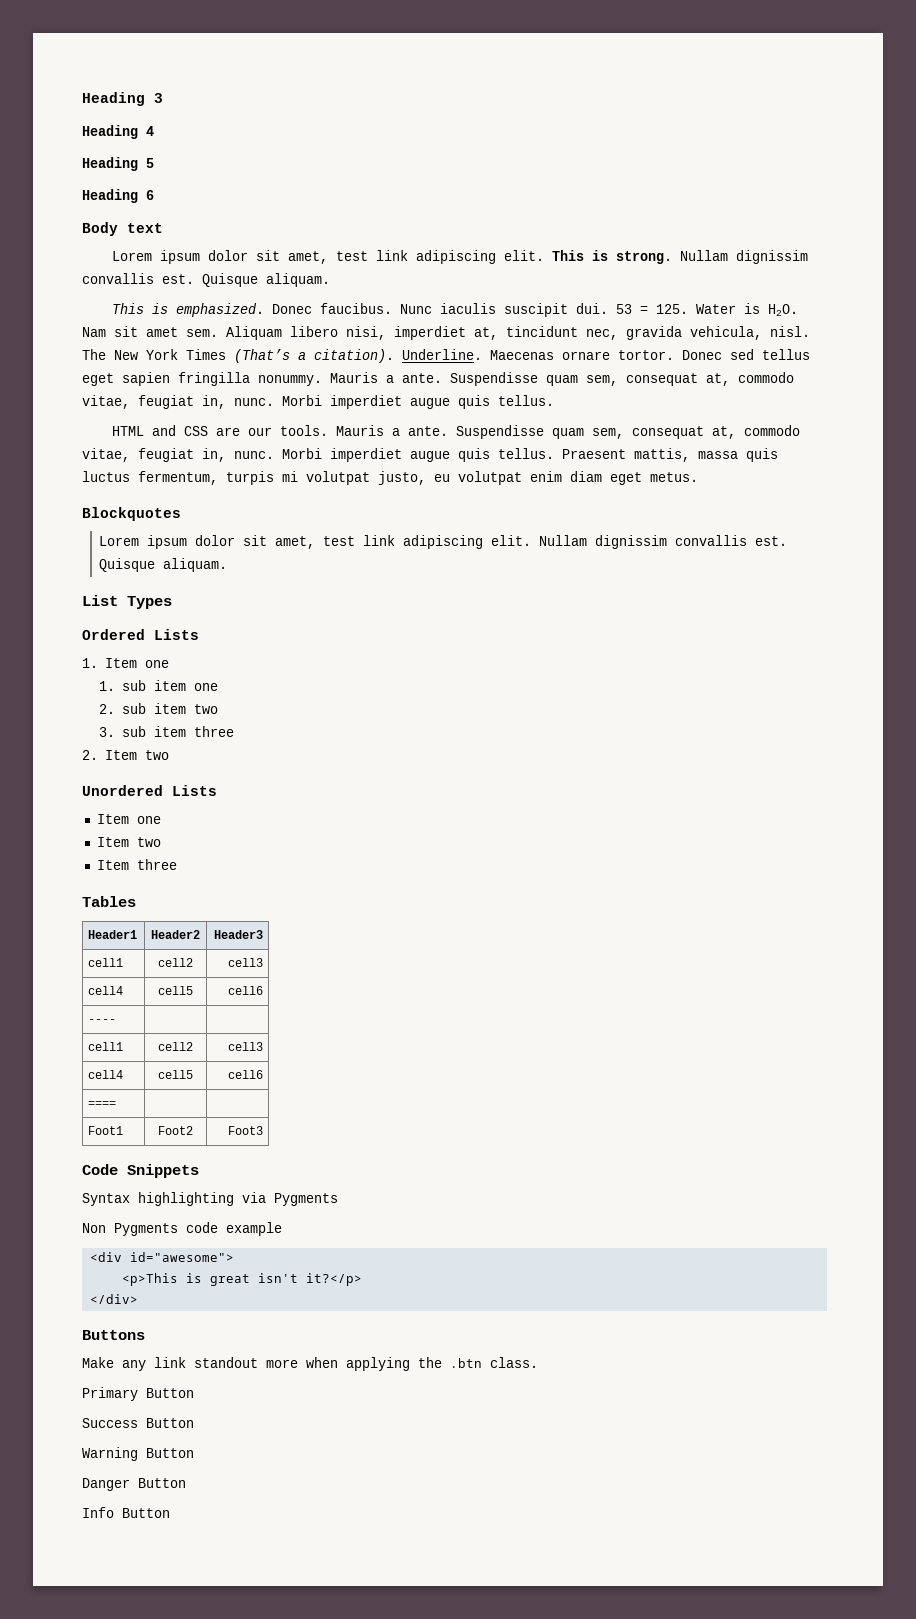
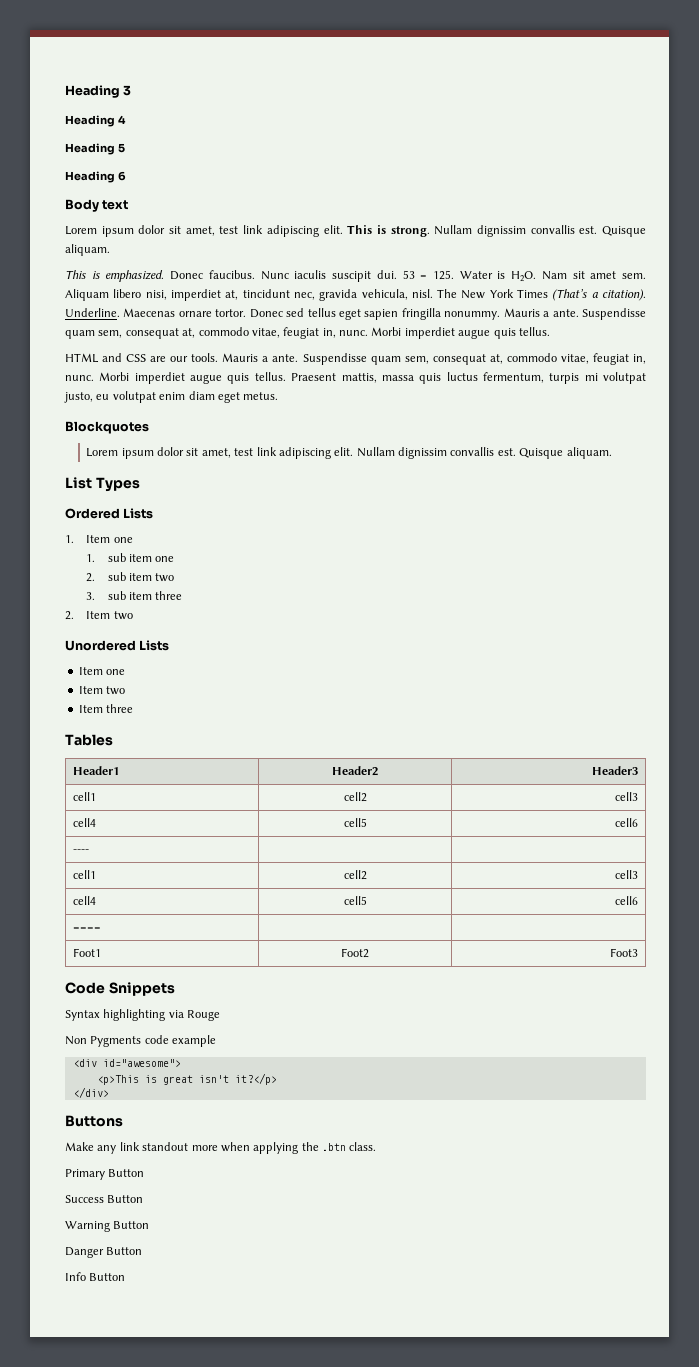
- Syntax highlighting via Pygments
+ Syntax highlighting via Rouge

